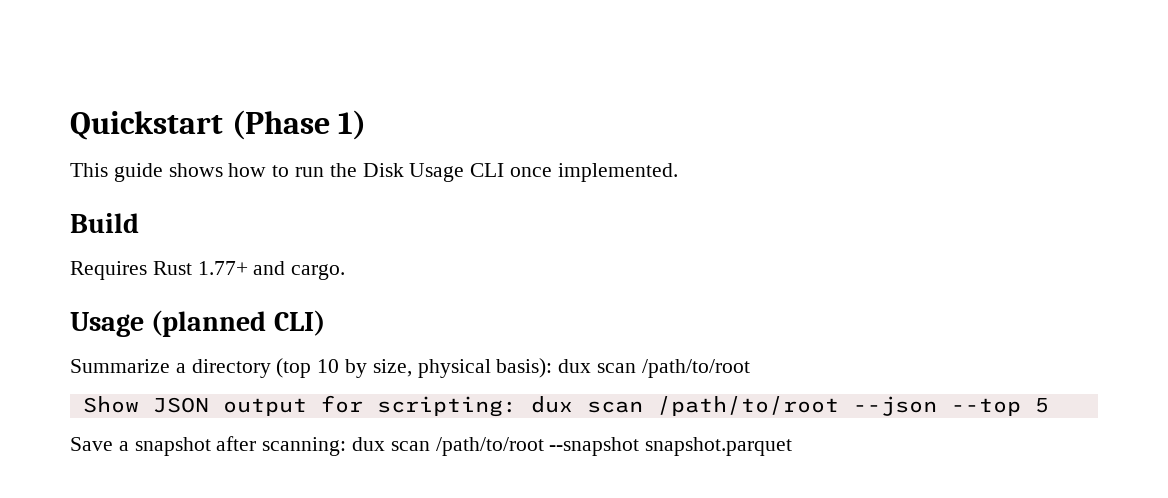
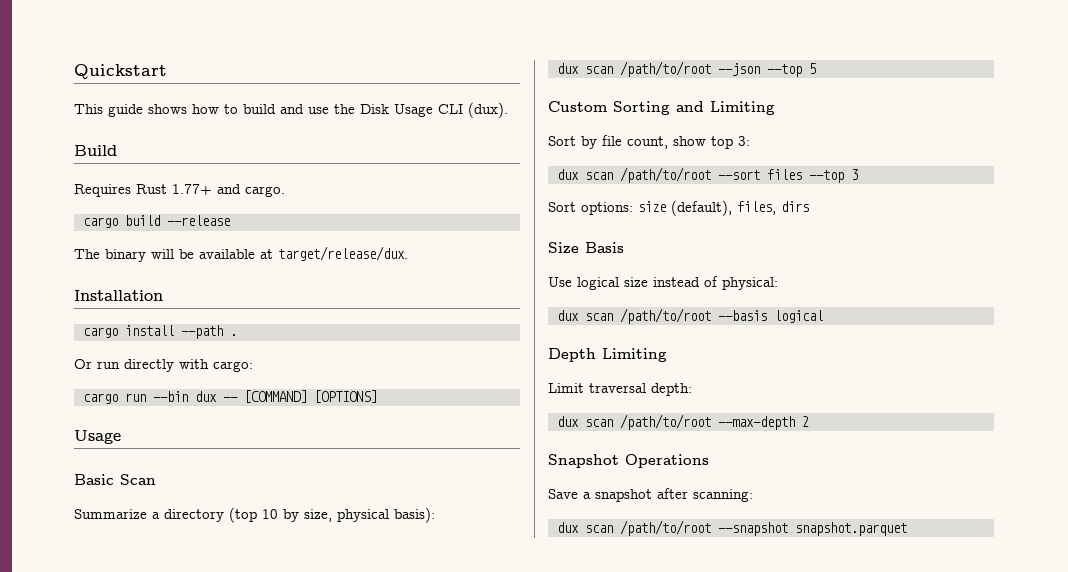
- Quickstart (Phase 1)
+ Quickstart
- This guide shows how to run the Disk Usage CLI once implemented.
+ This guide shows how to build and use the Disk Usage CLI (dux).
- Usage (planned CLI)
+ cargo build --release
+ The binary will be available at target/release/dux.
+ Installation
+ cargo install --path .
+ Or run directly with cargo:
+ cargo run --bin dux -- [COMMAND] [OPTIONS]
+ Usage
+ Basic Scan
- Summarize a directory (top 10 by size, physical basis): dux scan /path/to/root
- Show JSON output for scripting: dux scan /path/to/root --json --top 5
+ Summarize a directory (top 10 by size, physical basis):
+ dux scan /path/to/root --json --top 5
+ Custom Sorting and Limiting
+ Sort by file count, show top 3:
+ dux scan /path/to/root --sort files --top 3
+ Sort options: size (default), files, dirs
+ Size Basis
+ Use logical size instead of physical:
+ dux scan /path/to/root --basis logical
+ Depth Limiting
+ Limit traversal depth:
+ dux scan /path/to/root --max-depth 2
+ Snapshot Operations
- Save a snapshot after scanning: dux scan /path/to/root --snapshot snapshot.parquet
+ Save a snapshot after scanning:
+ dux scan /path/to/root --snapshot snapshot.parquet

